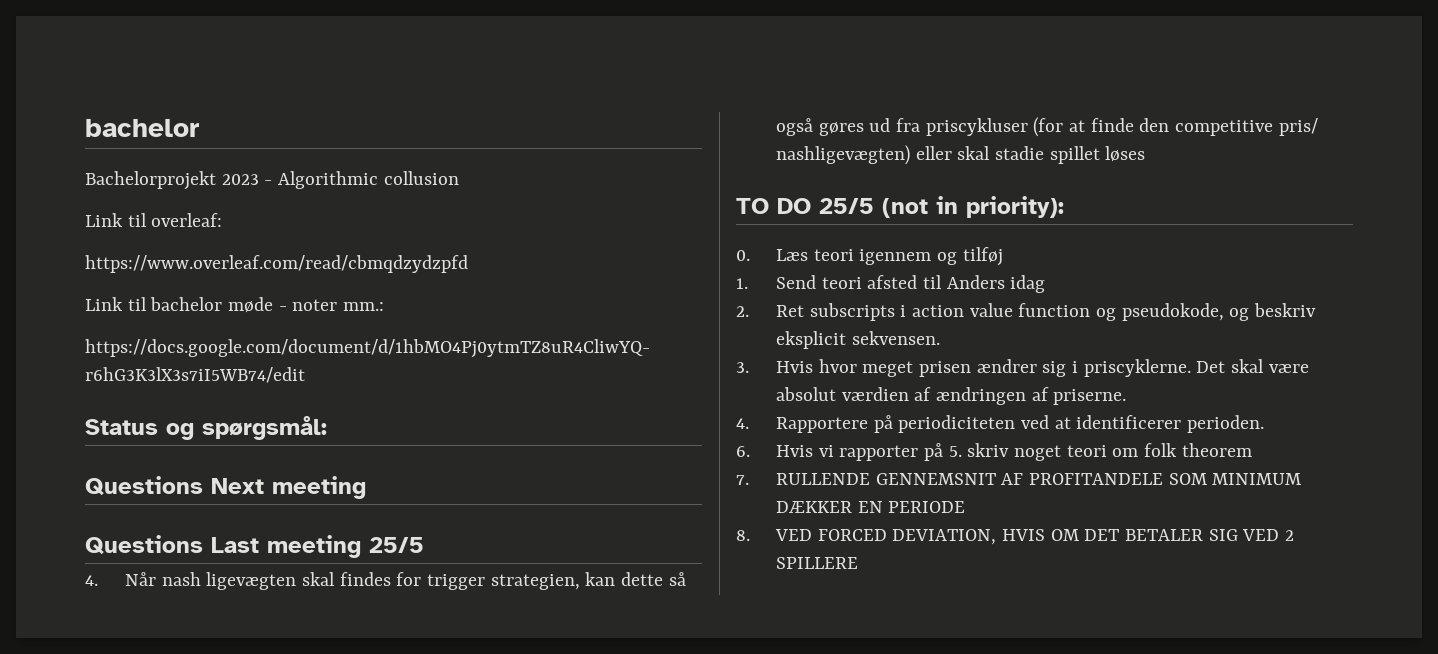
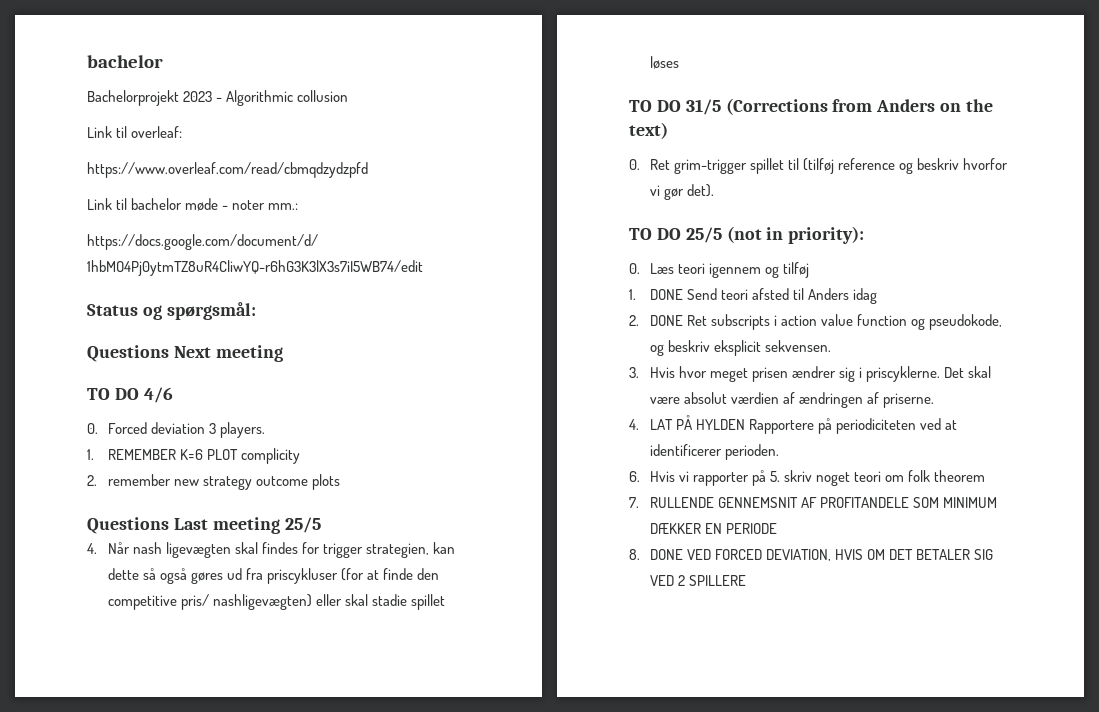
+ TO DO 4/6
+ 0. Forced deviation 3 players.
+ 1. REMEMBER K=6 PLOT complicity
+ 2. remember new strategy outcome plots
+ TO DO 31/5 (Corrections from Anders on the text)
+ 0. Ret grim-trigger spillet til (tilføj reference og beskriv hvorfor vi gør det).
- 1. Send teori afsted til Anders idag
+ 1. DONE Send teori afsted til Anders idag
- 2. Ret subscripts i action value function og pseudokode, og beskriv eksplicit sekvensen.
+ 2. DONE Ret subscripts i action value function og pseudokode, og beskriv eksplicit sekvensen.
- 4. Rapportere på periodiciteten ved at identificerer perioden.
+ 4. LAT PÅ HYLDEN Rapportere på periodiciteten ved at identificerer perioden.
- 8. VED FORCED DEVIATION, HVIS OM DET BETALER SIG VED 2 SPILLERE
+ 8. DONE VED FORCED DEVIATION, HVIS OM DET BETALER SIG VED 2 SPILLERE

